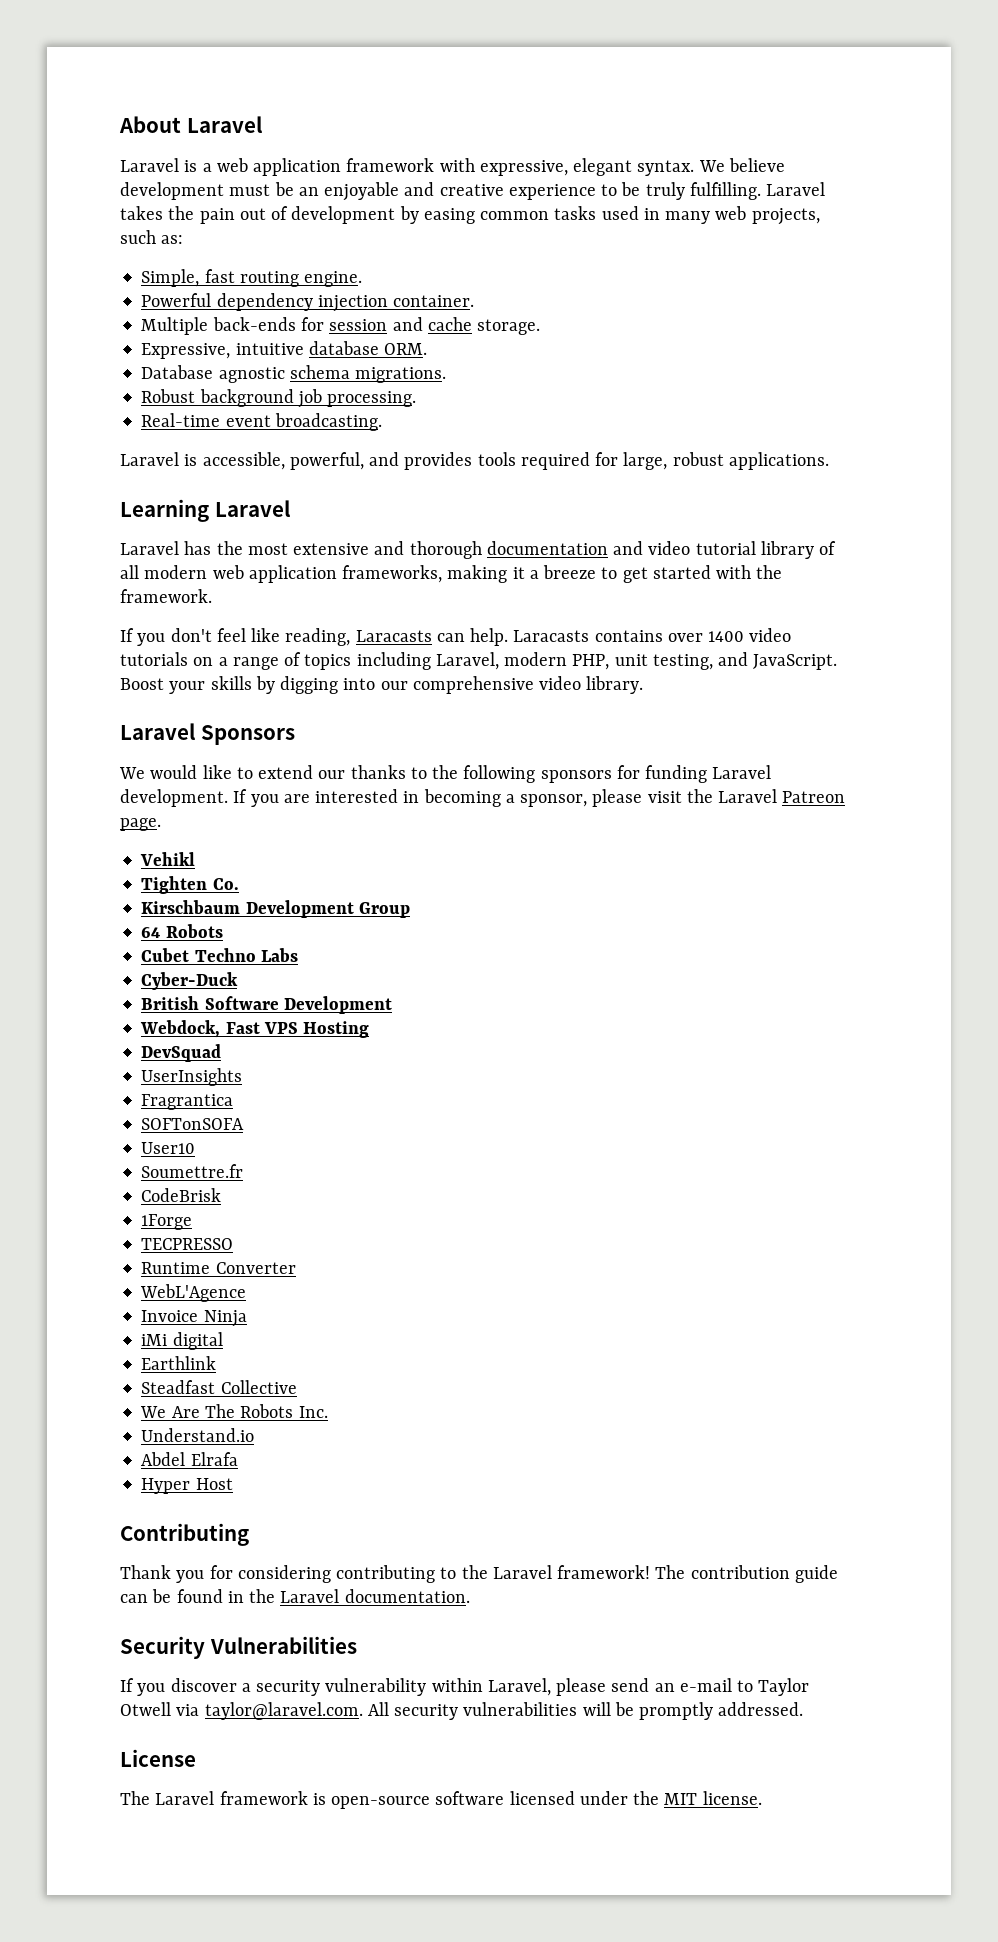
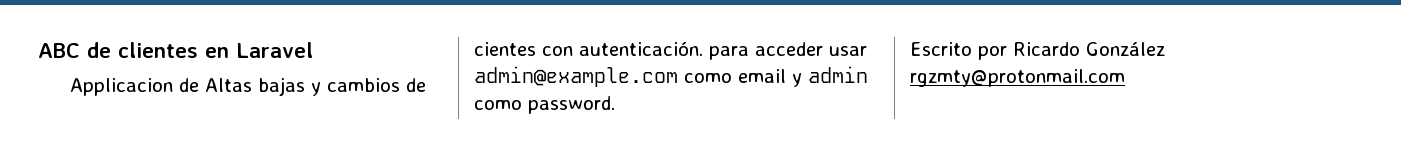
- About Laravel
- Laravel is a web application framework with expressive, elegant syntax. We believe development must be an enjoyable and creative experience to be truly fulfilling. Laravel takes the pain out of development by easing common tasks used in many web projects, such as:
- Simple, fast routing engine.
- Powerful dependency injection container.
- Multiple back-ends for session and cache storage.
- Expressive, intuitive database ORM.
- Database agnostic schema migrations.
- Robust background job processing.
- Real-time event broadcasting.
- Laravel is accessible, powerful, and provides tools required for large, robust applications.
- Learning Laravel
- Laravel has the most extensive and thorough documentation and video tutorial library of all modern web application frameworks, making it a breeze to get started with the framework.
- If you don't feel like reading, Laracasts can help. Laracasts contains over 1400 video tutorials on a range of topics including Laravel, modern PHP, unit testing, and JavaScript. Boost your skills by digging into our comprehensive video library.
- Laravel Sponsors
- We would like to extend our thanks to the following sponsors for funding Laravel development. If you are interested in becoming a sponsor, please visit the Laravel Patreon page.
- Vehikl
- Tighten Co.
- Kirschbaum Development Group
- 64 Robots
- Cubet Techno Labs
- Cyber-Duck
- British Software Development
- Webdock, Fast VPS Hosting
- DevSquad
- UserInsights
- Fragrantica
- SOFTonSOFA
- User10
- Soumettre.fr
- CodeBrisk
- 1Forge
- TECPRESSO
- Runtime Converter
- WebL'Agence
- Invoice Ninja
- iMi digital
- Earthlink
- Steadfast Collective
- We Are The Robots Inc.
- Understand.io
- Abdel Elrafa
- Hyper Host
- Contributing
- Thank you for considering contributing to the Laravel framework! The contribution guide can be found in the Laravel documentation.
- Security Vulnerabilities
- If you discover a security vulnerability within Laravel, please send an e-mail to Taylor Otwell via taylor@laravel.com. All security vulnerabilities will be promptly addressed.
- License
- The Laravel framework is open-source software licensed under the MIT license.
+ ABC de clientes en Laravel
+ Applicacion de Altas bajas y cambios de cientes con autenticación. para acceder usar admin@example.com como email y admin como password.
+ Escrito por Ricardo González rgzmty@protonmail.com

